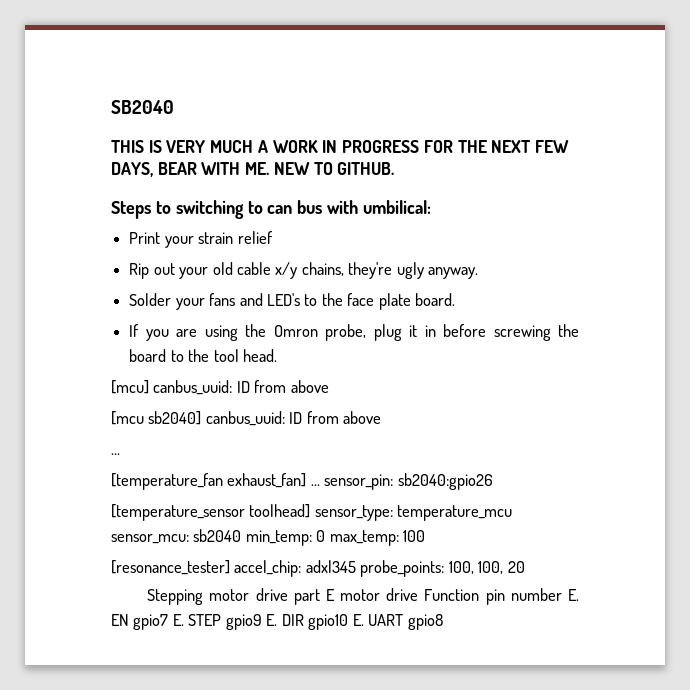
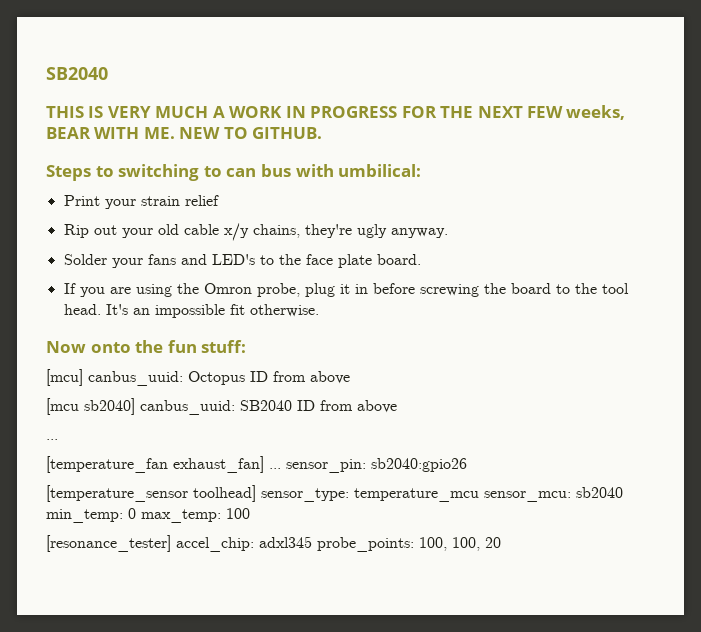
- THIS IS VERY MUCH A WORK IN PROGRESS FOR THE NEXT FEW DAYS, BEAR WITH ME. NEW TO GITHUB.
+ THIS IS VERY MUCH A WORK IN PROGRESS FOR THE NEXT FEW weeks, BEAR WITH ME. NEW TO GITHUB.
+ It's an impossible fit otherwise.
+ Now onto the fun stuff:
- [mcu] canbus_uuid: ID from above
+ [mcu] canbus_uuid: Octopus ID from above
- [mcu sb2040] canbus_uuid: ID from above
+ [mcu sb2040] canbus_uuid: SB2040 ID from above
- Stepping motor drive part E motor drive Function pin number E. EN gpio7 E. STEP gpio9 E. DIR gpio10 E. UART gpio8

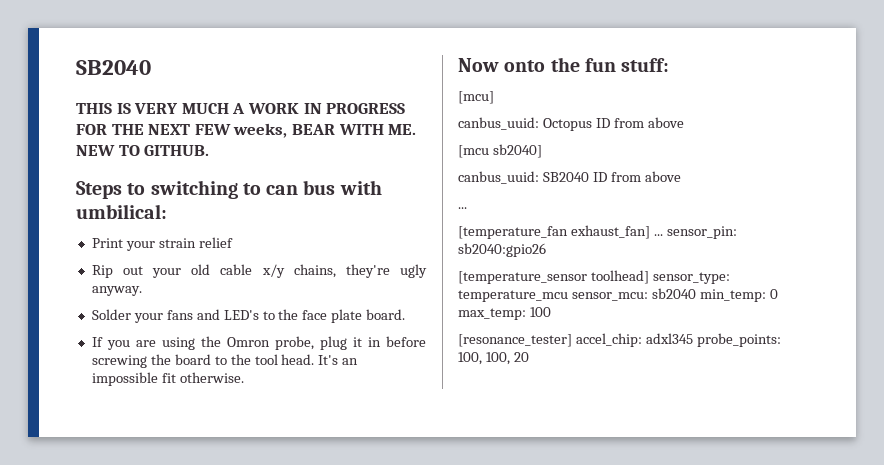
- [mcu] canbus_uuid: Octopus ID from above
+ [mcu]
+ canbus_uuid: Octopus ID from above
- [mcu sb2040] canbus_uuid: SB2040 ID from above
+ [mcu sb2040]
+ canbus_uuid: SB2040 ID from above

